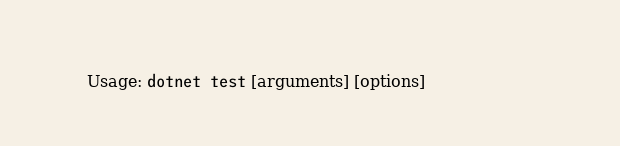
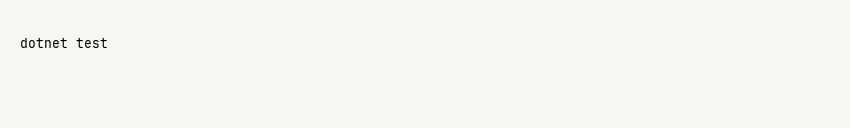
- Usage: dotnet test [arguments] [options]
+ dotnet test

